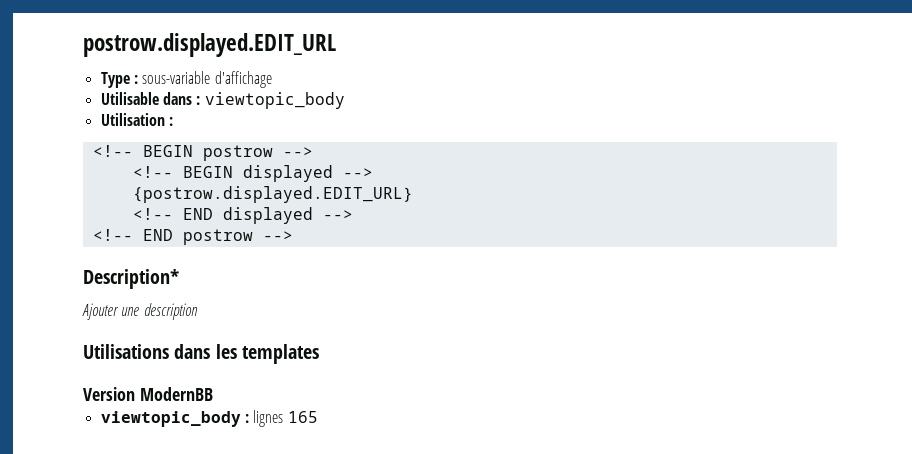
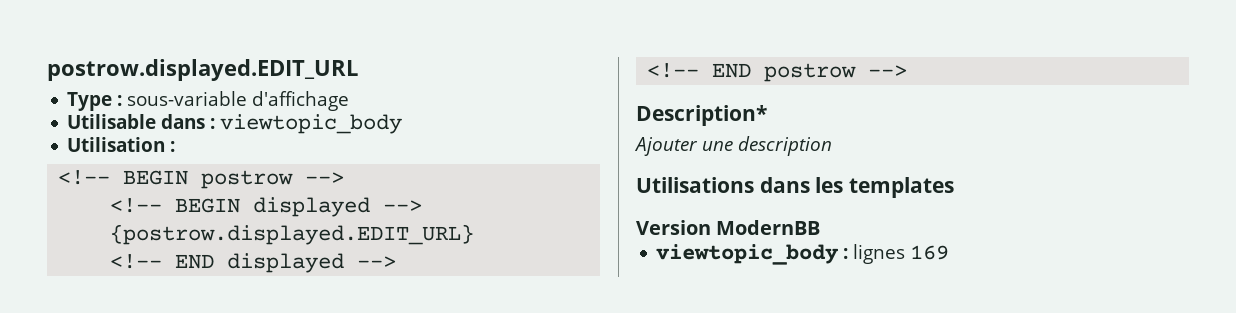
- viewtopic_body : lignes 165
+ viewtopic_body : lignes 169

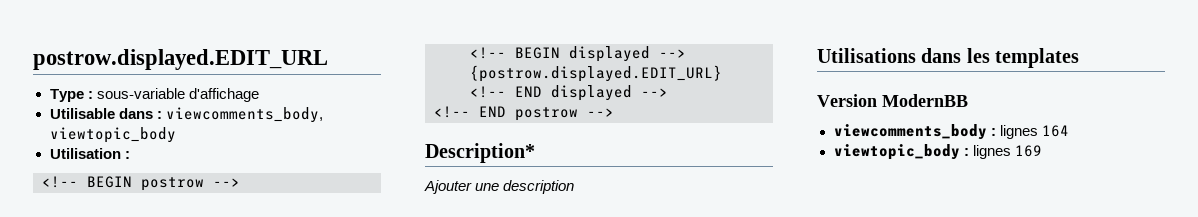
- Utilisable dans : viewtopic_body
+ Utilisable dans : viewcomments_body, viewtopic_body
+ viewcomments_body : lignes 164

